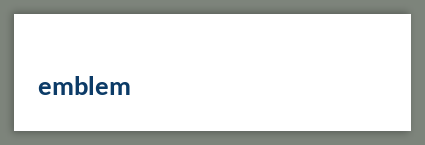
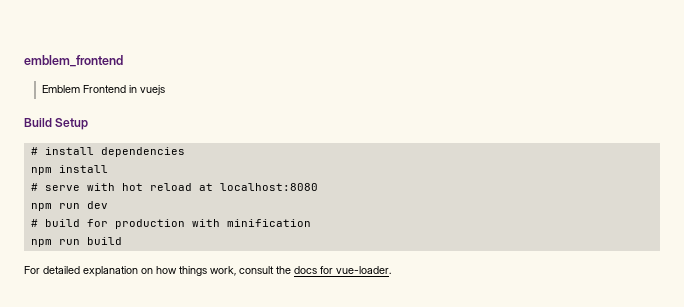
- emblem
+ emblem_frontend
+ Emblem Frontend in vuejs
+ Build Setup
+ # install dependencies
+ npm install
+ # serve with hot reload at localhost:8080
+ npm run dev
+ # build for production with minification
+ npm run build
+ For detailed explanation on how things work, consult the docs for vue-loader.

